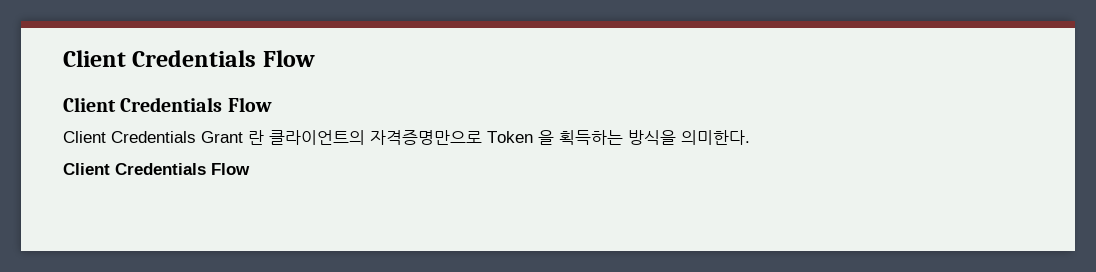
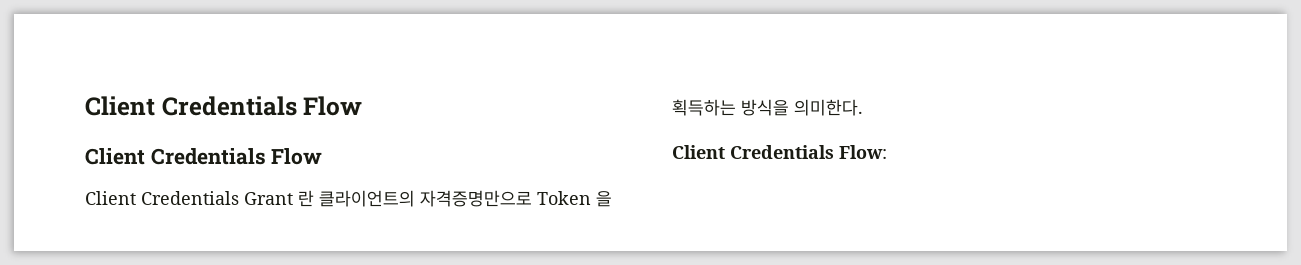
  Client Credentials Grant 란 클라이언트의 자격증명만으로 Token 을 획득하는 방식을 의미한다.
- Client Credentials Flow
+ Client Credentials Flow:

